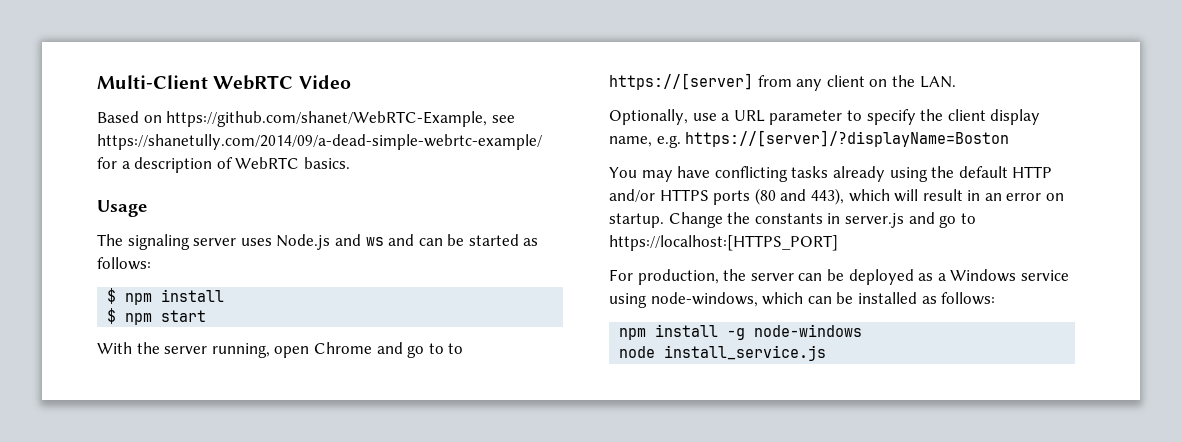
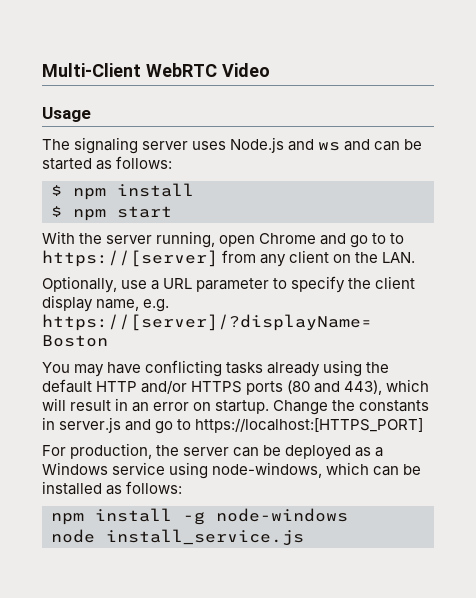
- Based on https://github.com/shanet/WebRTC-Example, see https://shanetully.com/2014/09/a-dead-simple-webrtc-example/ for a description of WebRTC basics.

